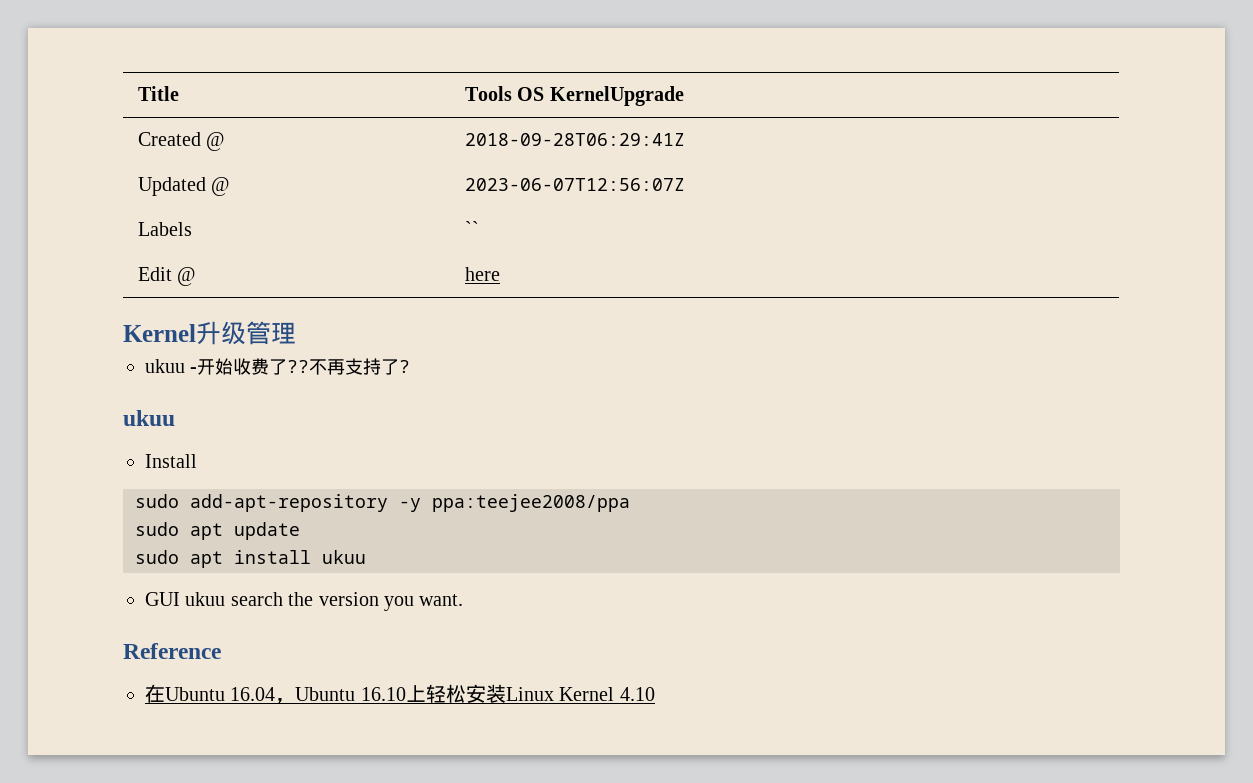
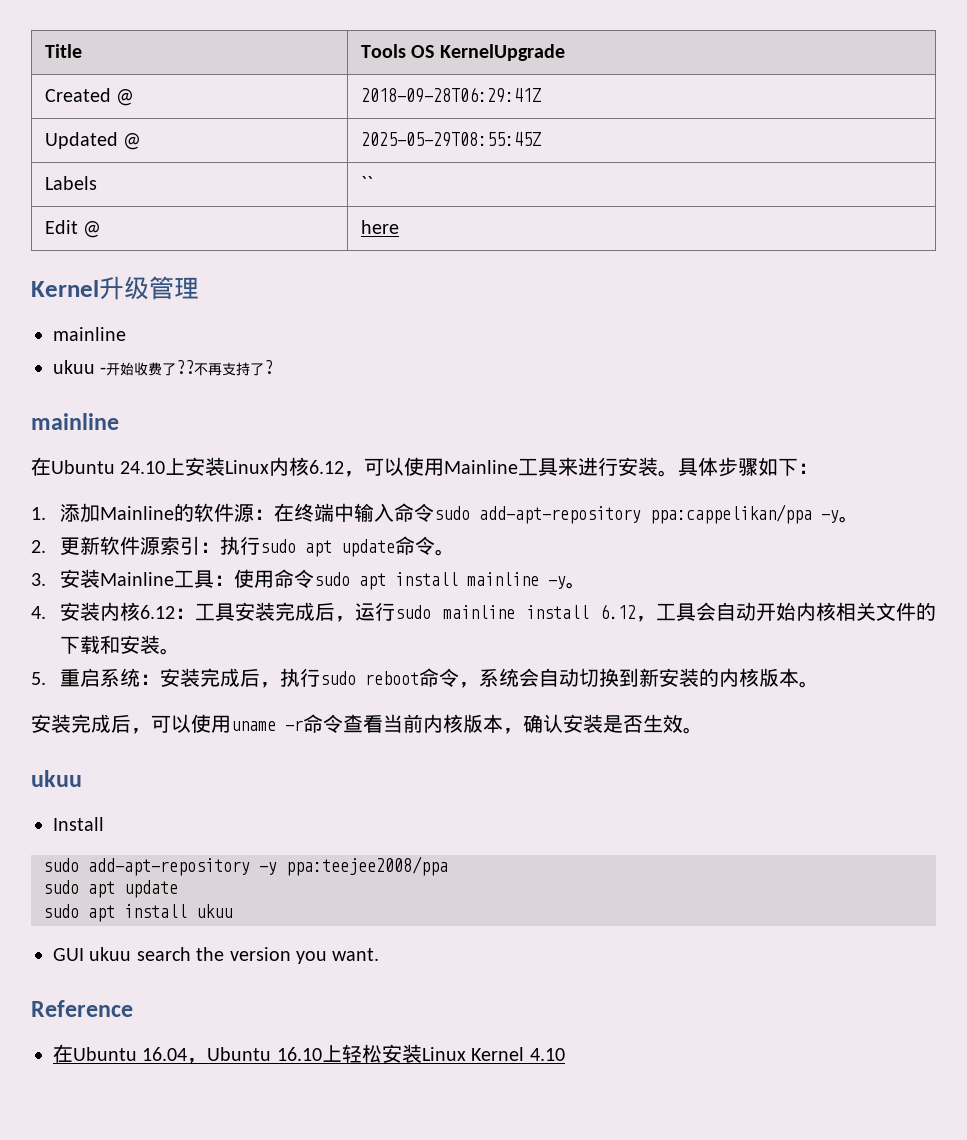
- Updated @ | 2023-06-07T12:56:07Z
+ Updated @ | 2025-05-29T08:55:45Z
  Kernel升级管理
+ mainline
  不再支持了?
+ mainline
+ 在Ubuntu 24.10上安装Linux内核6.12，可以使用Mainline工具来进行安装。具体步骤如下：
+ 1.添加Mainline的软件源：在终端中输入命令sudo add-apt-repository ppa:cappelikan/ppa -y。
+ 2.更新软件源索引：执行sudo apt update命令。
+ 3.安装Mainline工具：使用命令sudo apt install mainline -y。
+ 4.安装内核6.12：工具安装完成后，运行sudo mainline install 6.12，工具会自动开始内核相关文件的下载和安装。
+ 5.重启系统：安装完成后，执行sudo reboot命令，系统会自动切换到新安装的内核版本。
+ 安装完成后，可以使用uname -r命令查看当前内核版本，确认安装是否生效。

